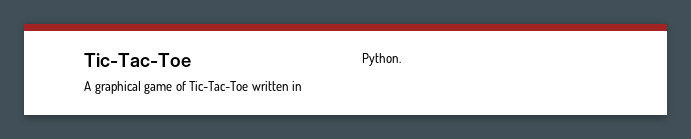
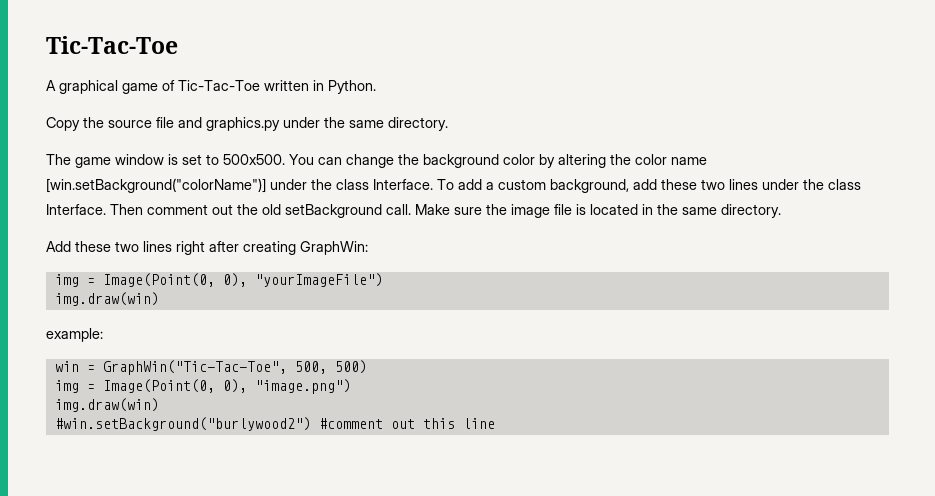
+ Copy the source file and graphics.py under the same directory.
+ The game window is set to 500x500. You can change the background color by altering the color name [win.setBackground("colorName")] under the class Interface. To add a custom background, add these two lines under the class Interface. Then comment out the old setBackground call. Make sure the image file is located in the same directory.
+ Add these two lines right after creating GraphWin:
+ img = Image(Point(0, 0), "yourImageFile")
+ img.draw(win)
+ example:
+ win = GraphWin("Tic-Tac-Toe", 500, 500)
+ img = Image(Point(0, 0), "image.png")
+ img.draw(win)
+ #win.setBackground("burlywood2") #comment out this line

